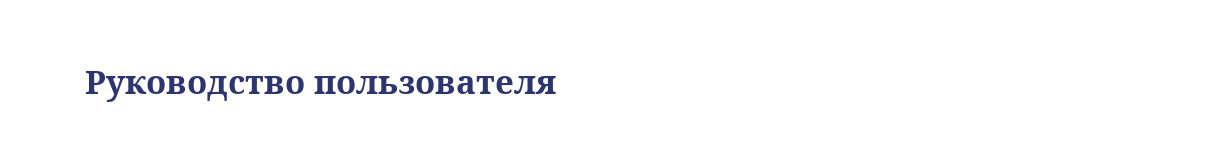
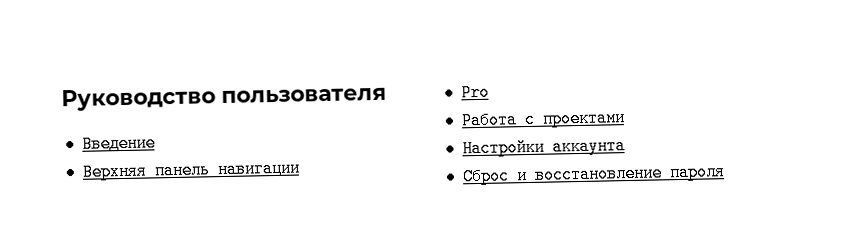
+ Введение
+ Верхняя панель навигации
+ Pro
+ Работа с проектами
+ Настройки аккаунта
+ Сброс и восстановление пароля

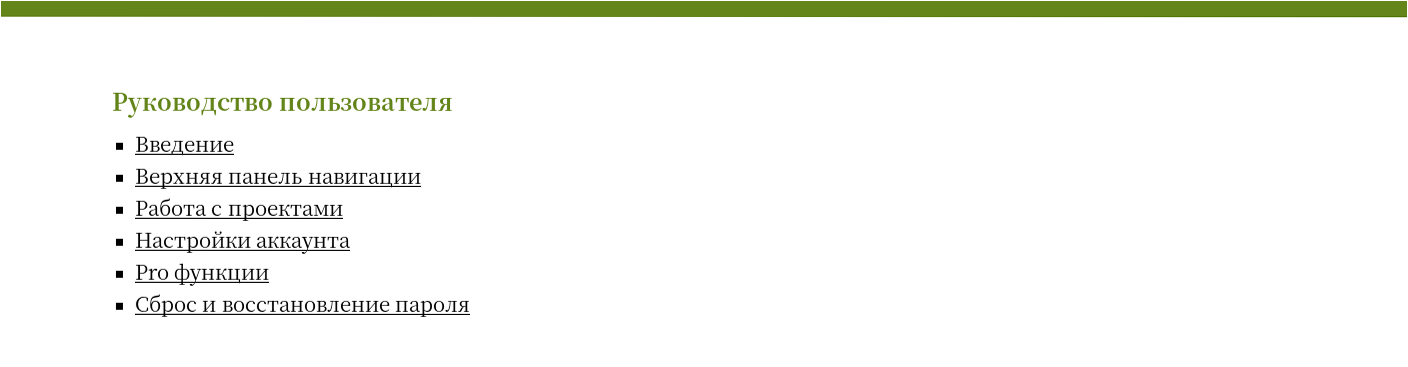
- Pro
+ Pro функции

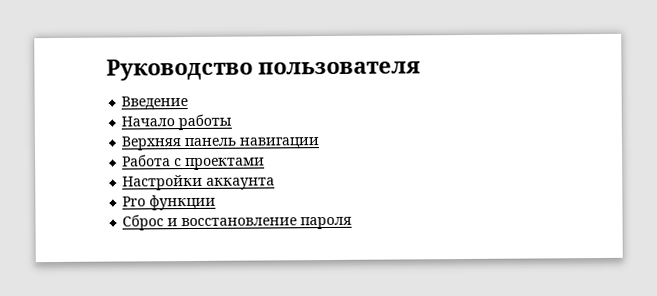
+ Начало работы

